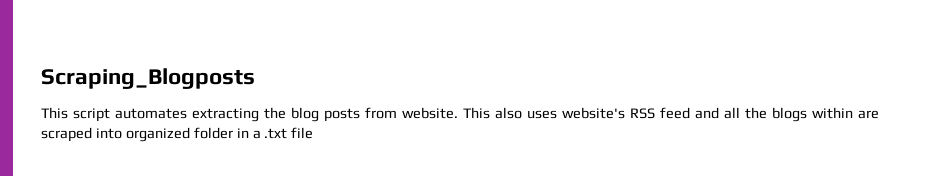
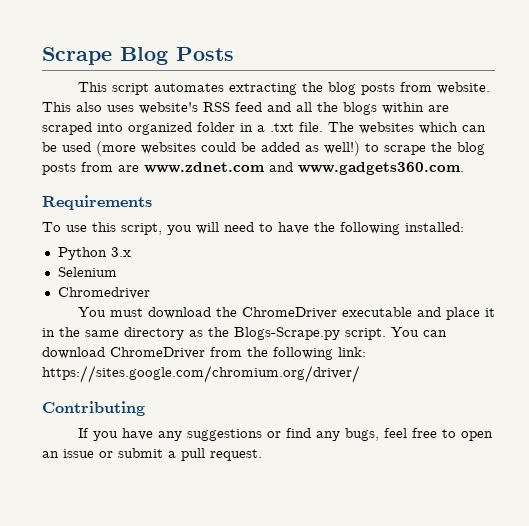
- Scraping_Blogposts
+ Scrape Blog Posts
- This also uses website's RSS feed and all the blogs within are scraped into organized folder in a .txt file
+ This also uses website's RSS feed and all the blogs within are scraped into organized folder in a .txt file. The websites which can be used (more websites could be added as well!) to scrape the blog posts from are www.zdnet.com and www.gadgets360.com.
+ Requirements
+ To use this script, you will need to have the following installed:
+ Python 3.x
+ Selenium
+ Chromedriver
+ You must download the ChromeDriver executable and place it in the same directory as the Blogs-Scrape.py script. You can download ChromeDriver from the following link: https://sites.google.com/chromium.org/driver/
+ Contributing
+ If you have any suggestions or find any bugs, feel free to open an issue or submit a pull request.

